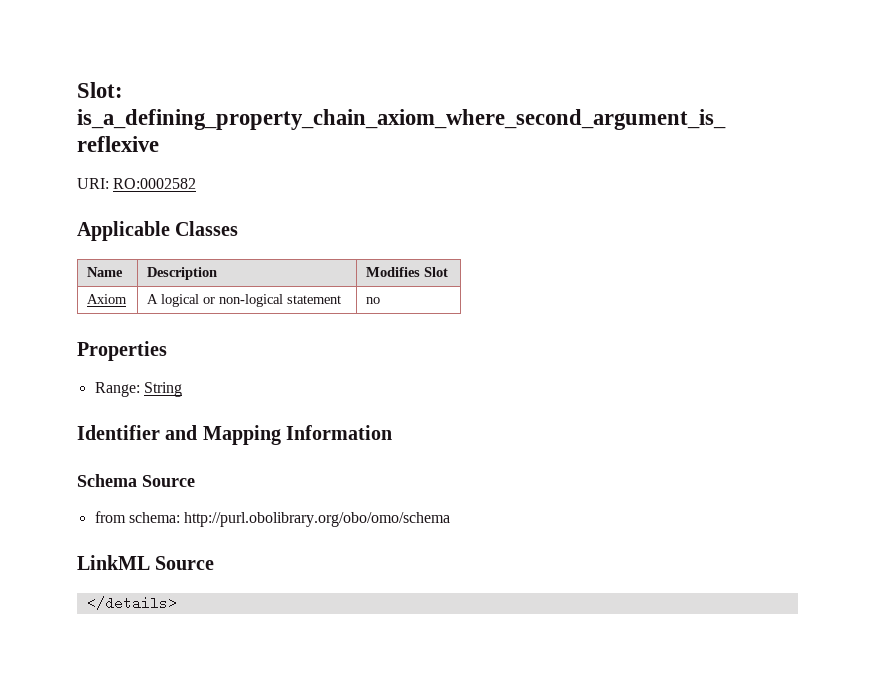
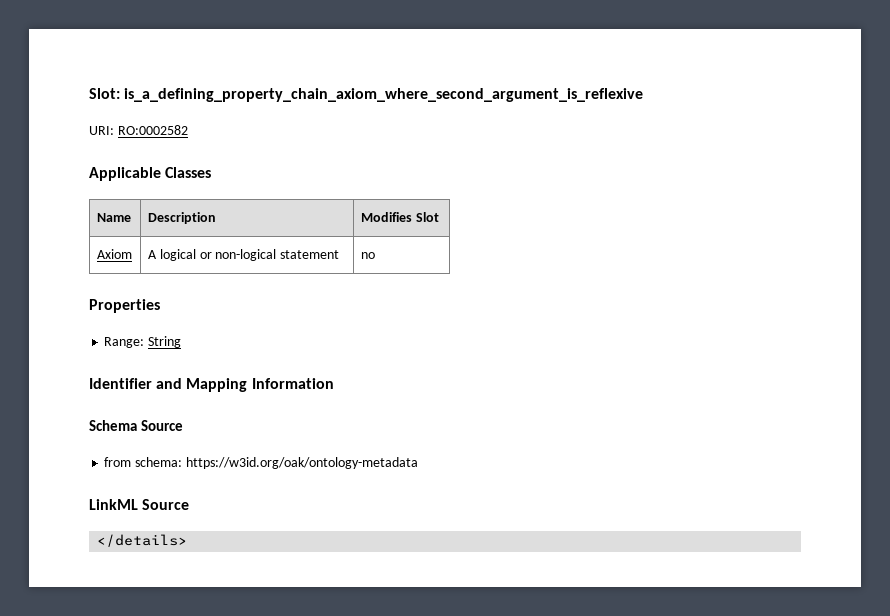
- from schema: http://purl.obolibrary.org/obo/omo/schema
+ from schema: https://w3id.org/oak/ontology-metadata

